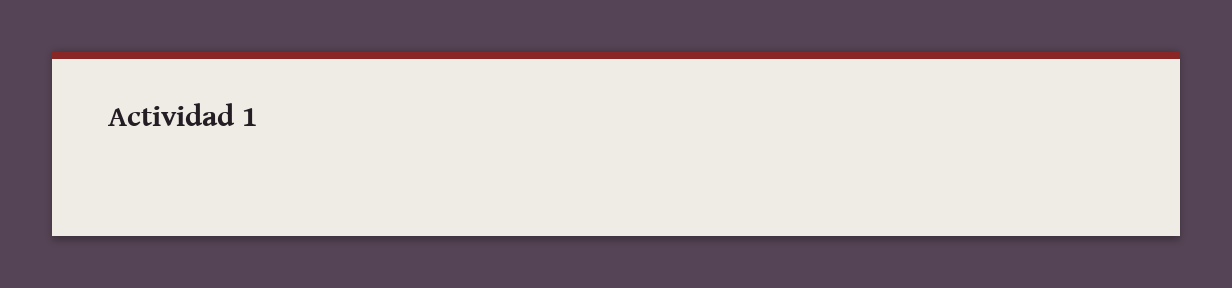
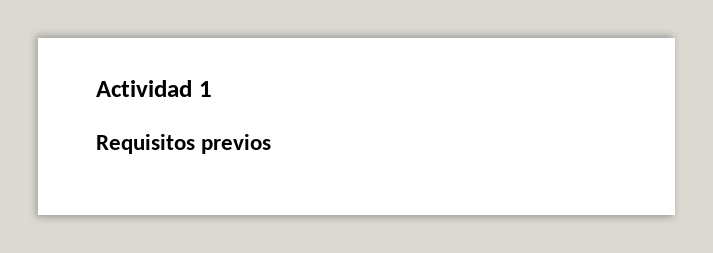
+ Requisitos previos

